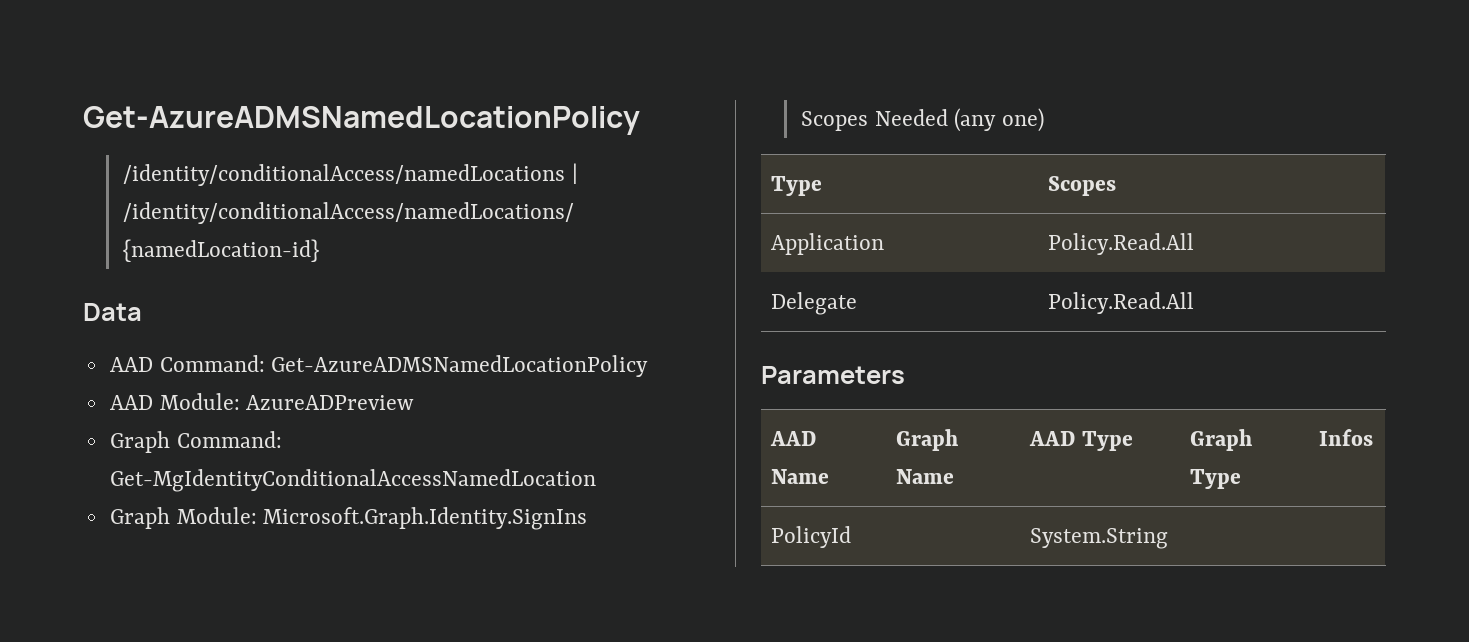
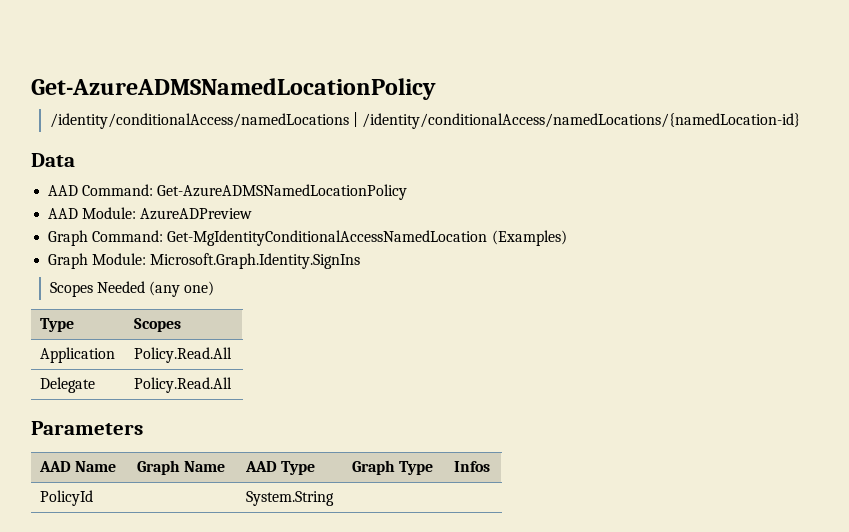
- Graph Command: Get-MgIdentityConditionalAccessNamedLocation
+ Graph Command: Get-MgIdentityConditionalAccessNamedLocation (Examples)

